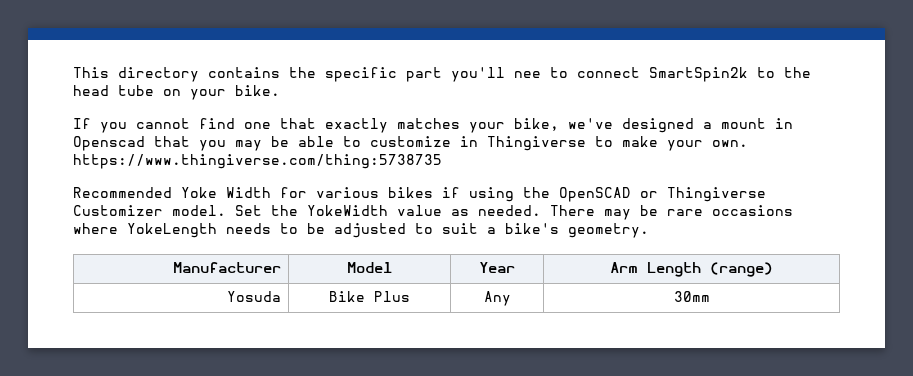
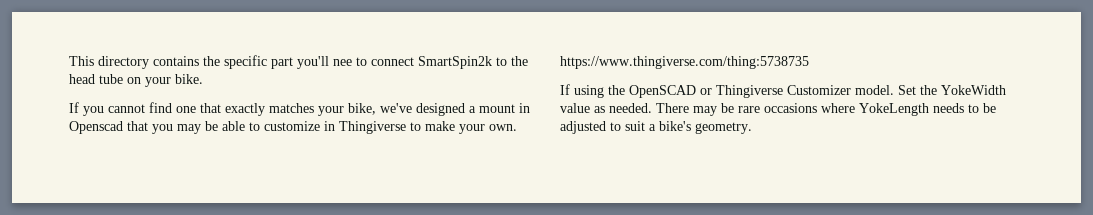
- Recommended Yoke Width for various bikes if using the OpenSCAD or Thingiverse Customizer model.
+ If using the OpenSCAD or Thingiverse Customizer model.
- Manufacturer | Model | Year | Arm Length (range)
- Yosuda | Bike Plus | Any | 30mm

